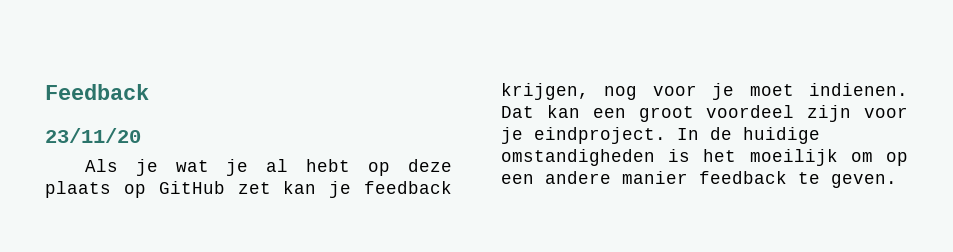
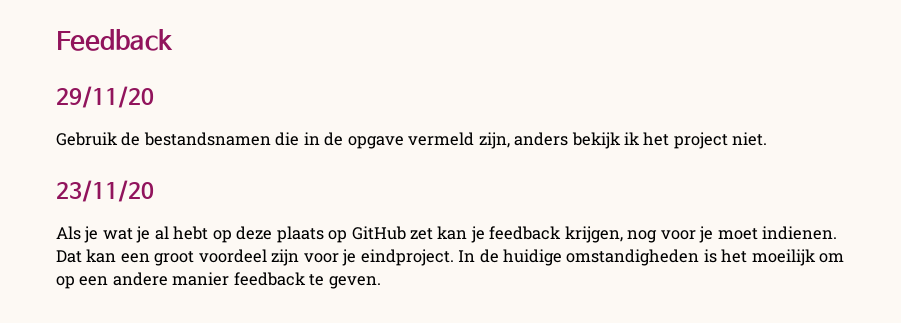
+ 29/11/20
+ Gebruik de bestandsnamen die in de opgave vermeld zijn, anders bekijk ik het project niet.

